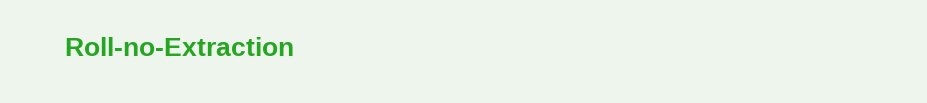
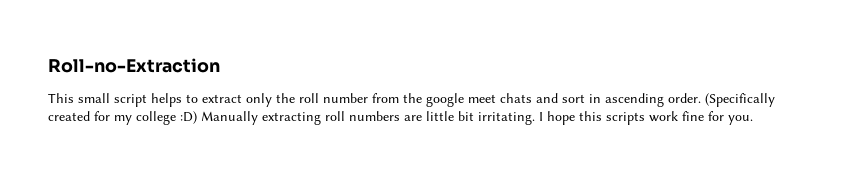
+ This small script helps to extract only the roll number from the google meet chats and sort in ascending order. (Specifically created for my college :D) Manually extracting roll numbers are little bit irritating. I hope this scripts work fine for you.

